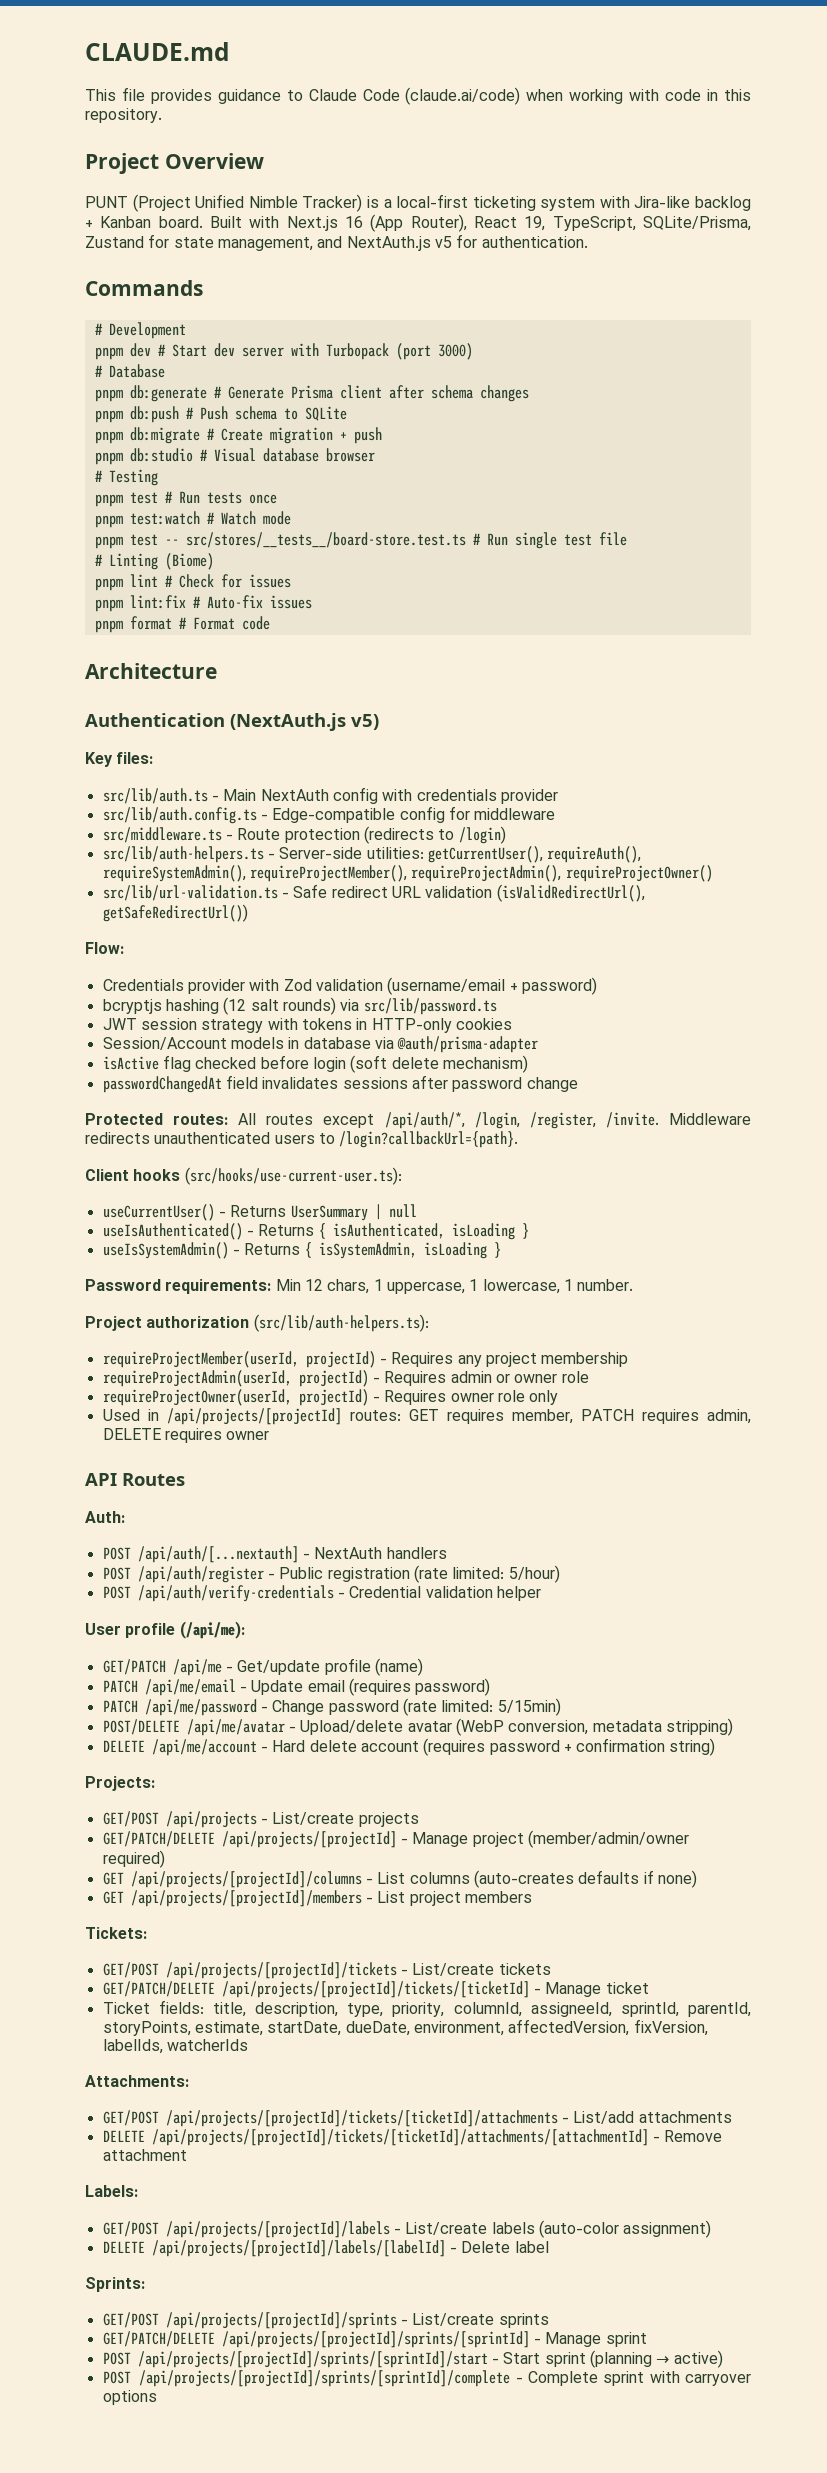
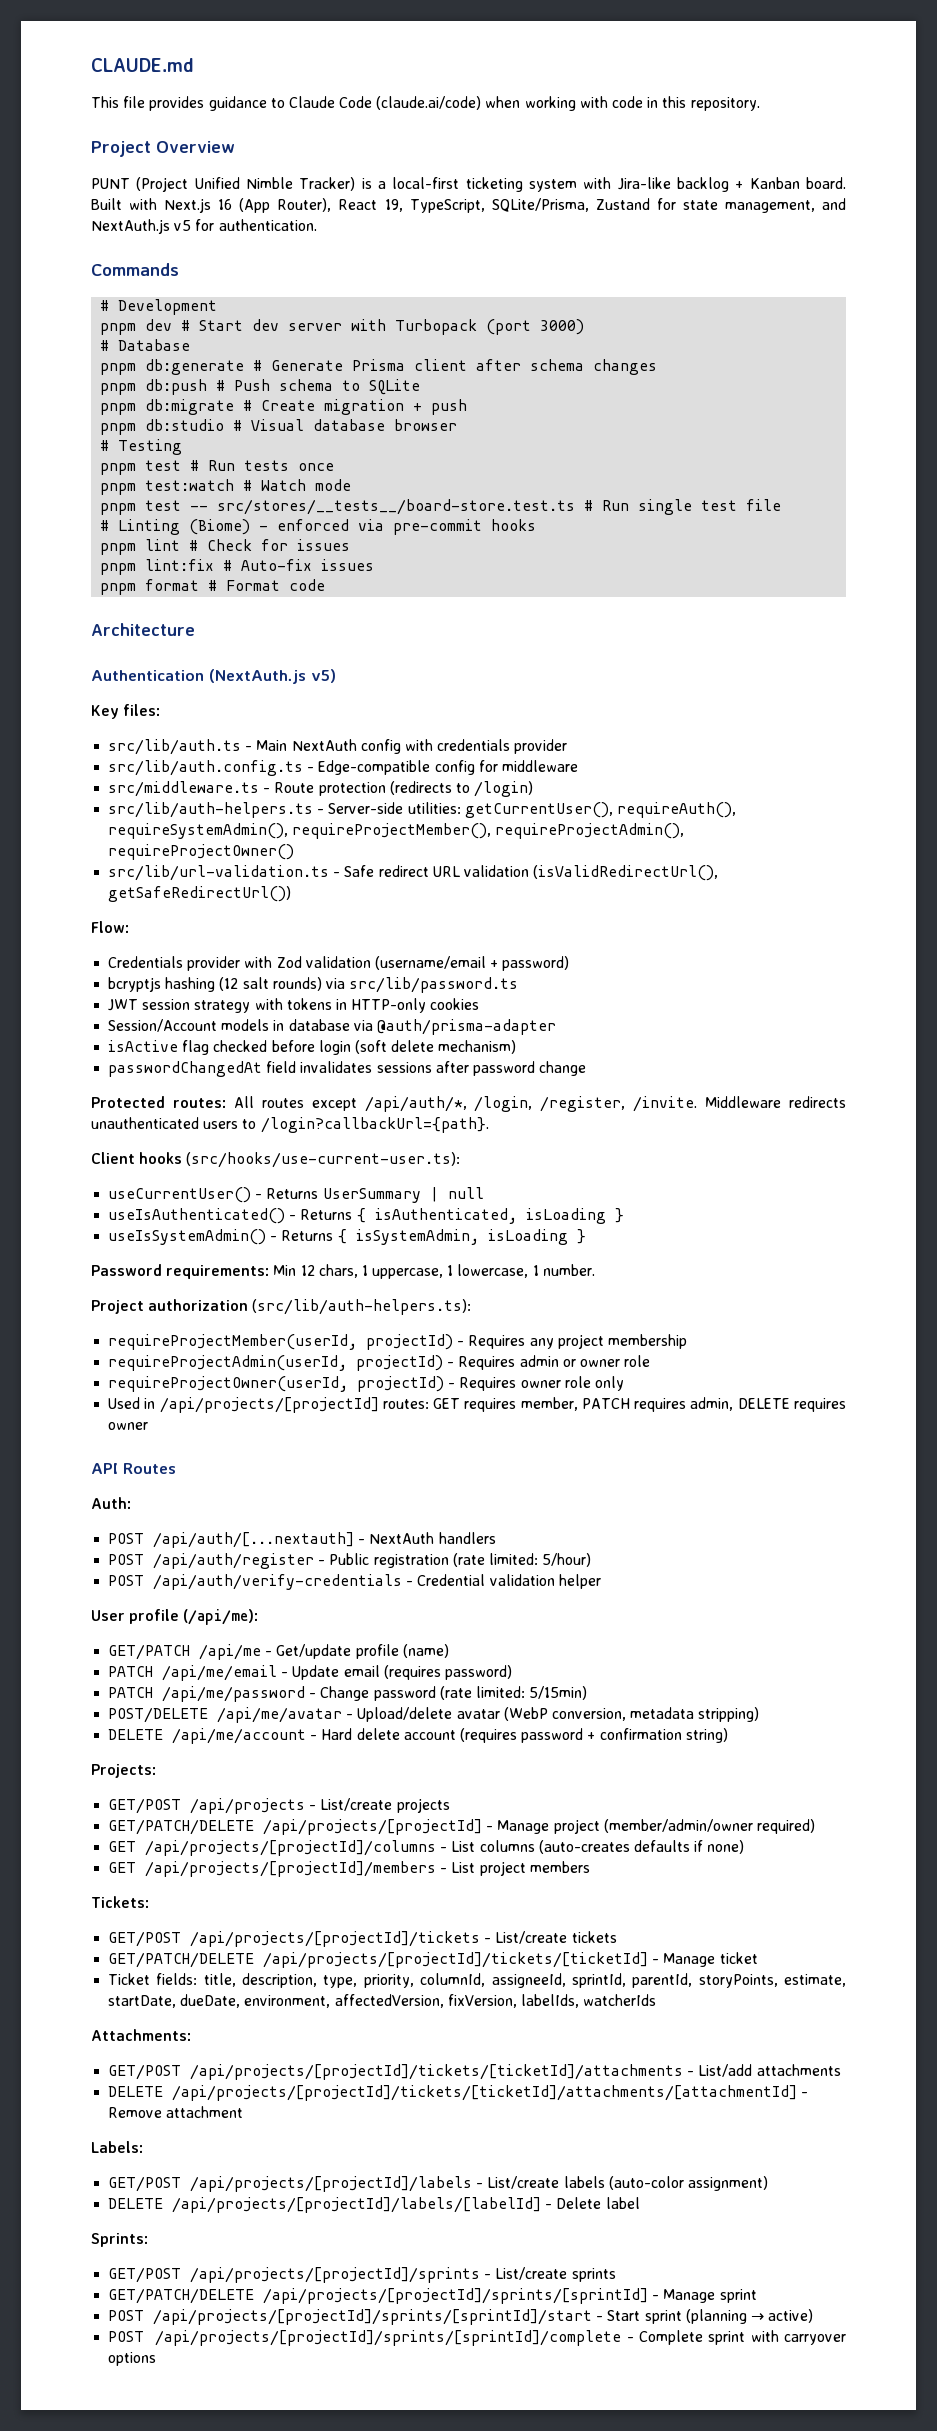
- # Linting (Biome)
+ # Linting (Biome) - enforced via pre-commit hooks

